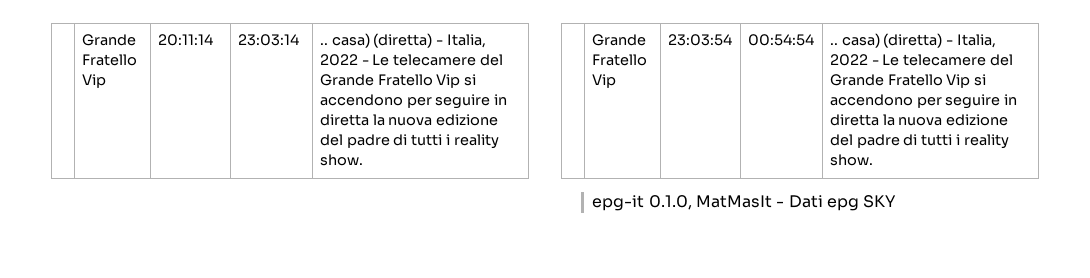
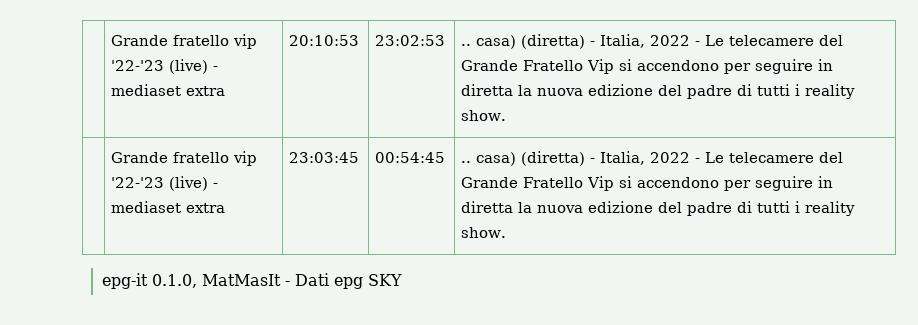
- | Grande Fratello Vip | 20:11:14 | 23:03:14 | .. casa) (diretta) - Italia, 2022 - Le telecamere del Grande Fratello Vip si accendono per seguire in diretta la nuova edizione del padre di tutti i reality show.
+ | Grande fratello vip '22-'23 (live) - mediaset extra | 20:10:53 | 23:02:53 | .. casa) (diretta) - Italia, 2022 - Le telecamere del Grande Fratello Vip si accendono per seguire in diretta la nuova edizione del padre di tutti i reality show.
- | Grande Fratello Vip | 23:03:54 | 00:54:54 | .. casa) (diretta) - Italia, 2022 - Le telecamere del Grande Fratello Vip si accendono per seguire in diretta la nuova edizione del padre di tutti i reality show.
+ | Grande fratello vip '22-'23 (live) - mediaset extra | 23:03:45 | 00:54:45 | .. casa) (diretta) - Italia, 2022 - Le telecamere del Grande Fratello Vip si accendono per seguire in diretta la nuova edizione del padre di tutti i reality show.

